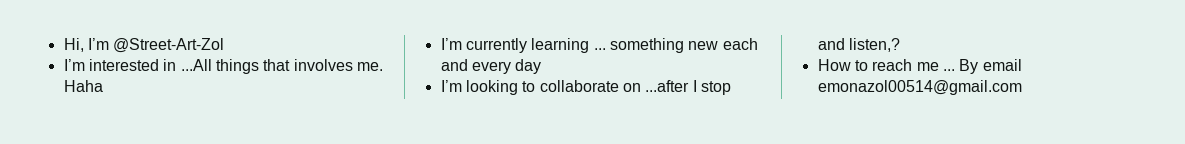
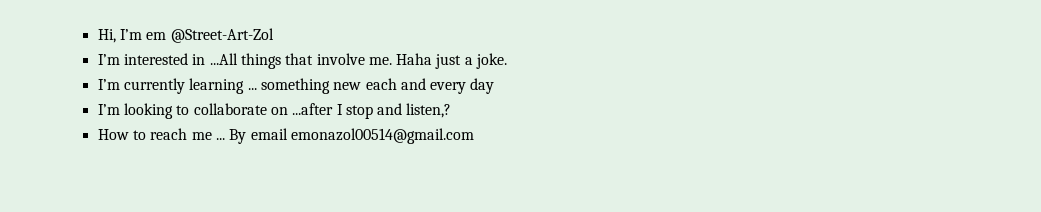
- Hi, I’m @Street-Art-Zol
+ Hi, I’m em @Street-Art-Zol
- I’m interested in ...All things that involves me.
+ I’m interested in ...All things that involve me.
- Haha
+ Haha just a joke.

